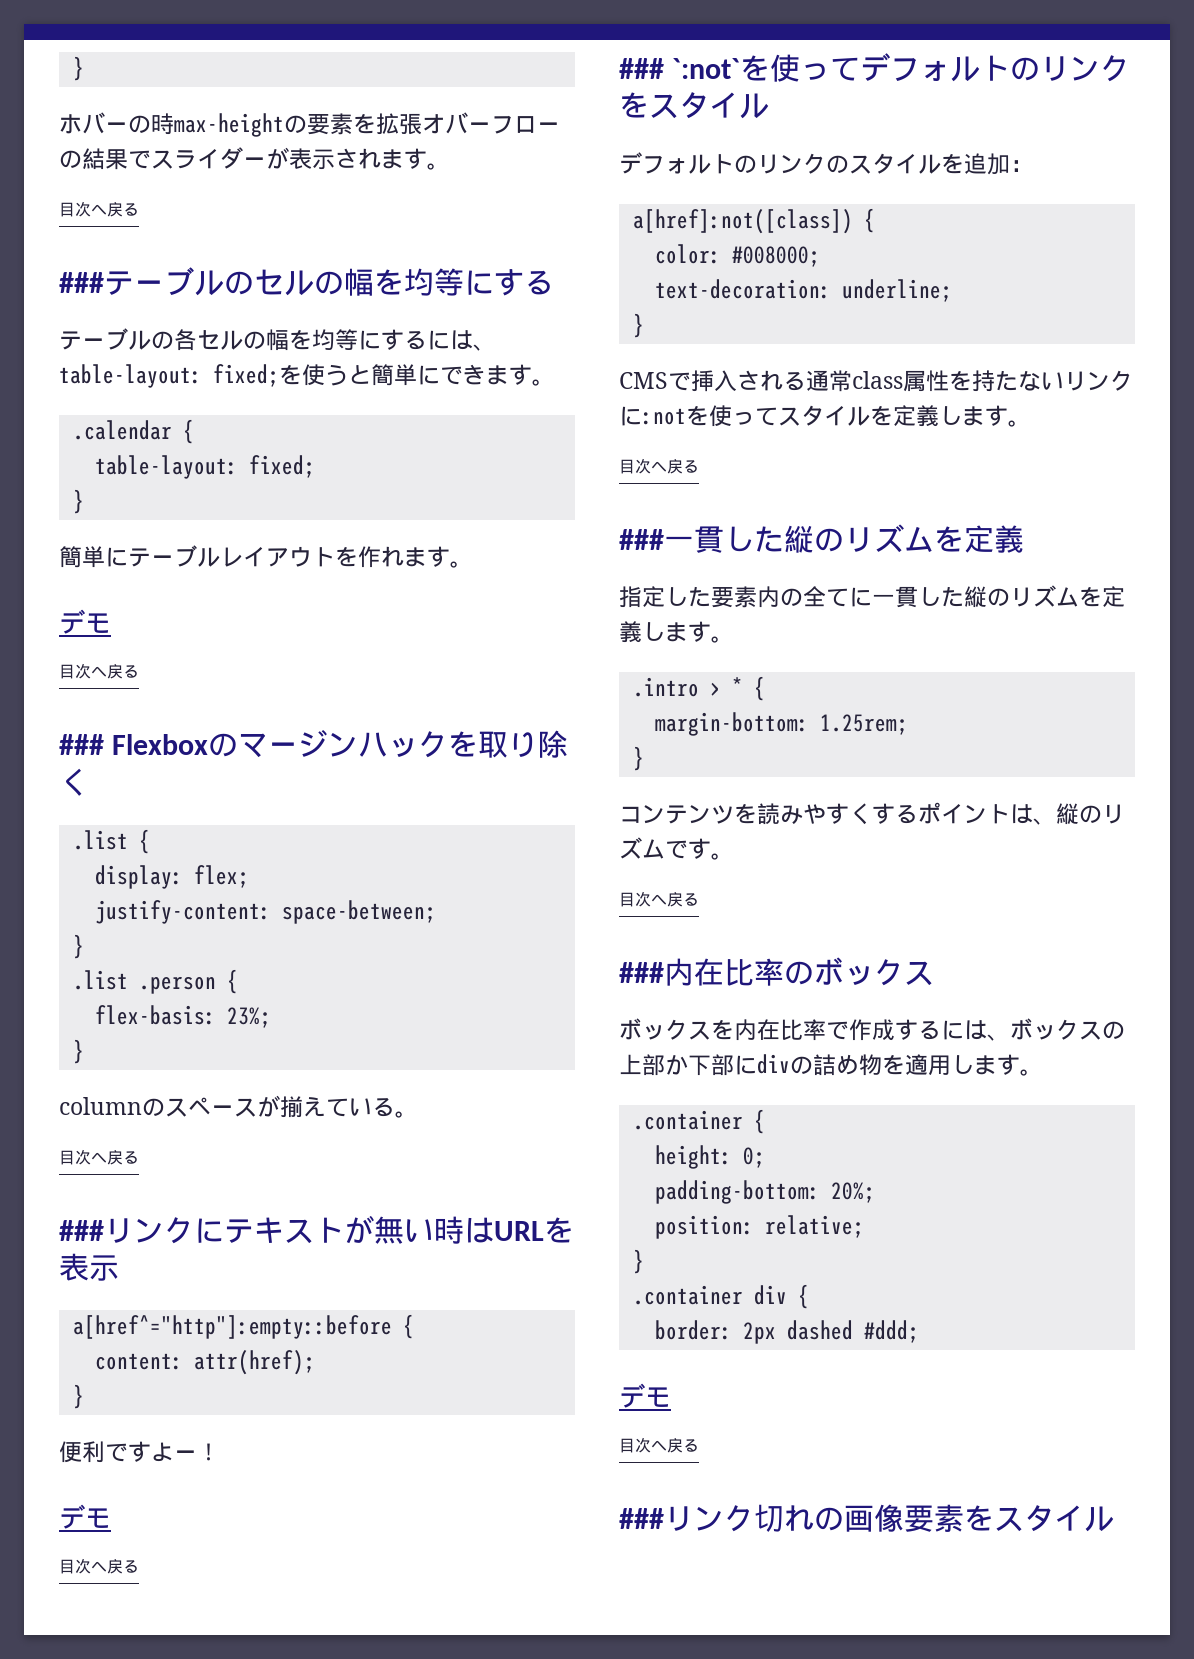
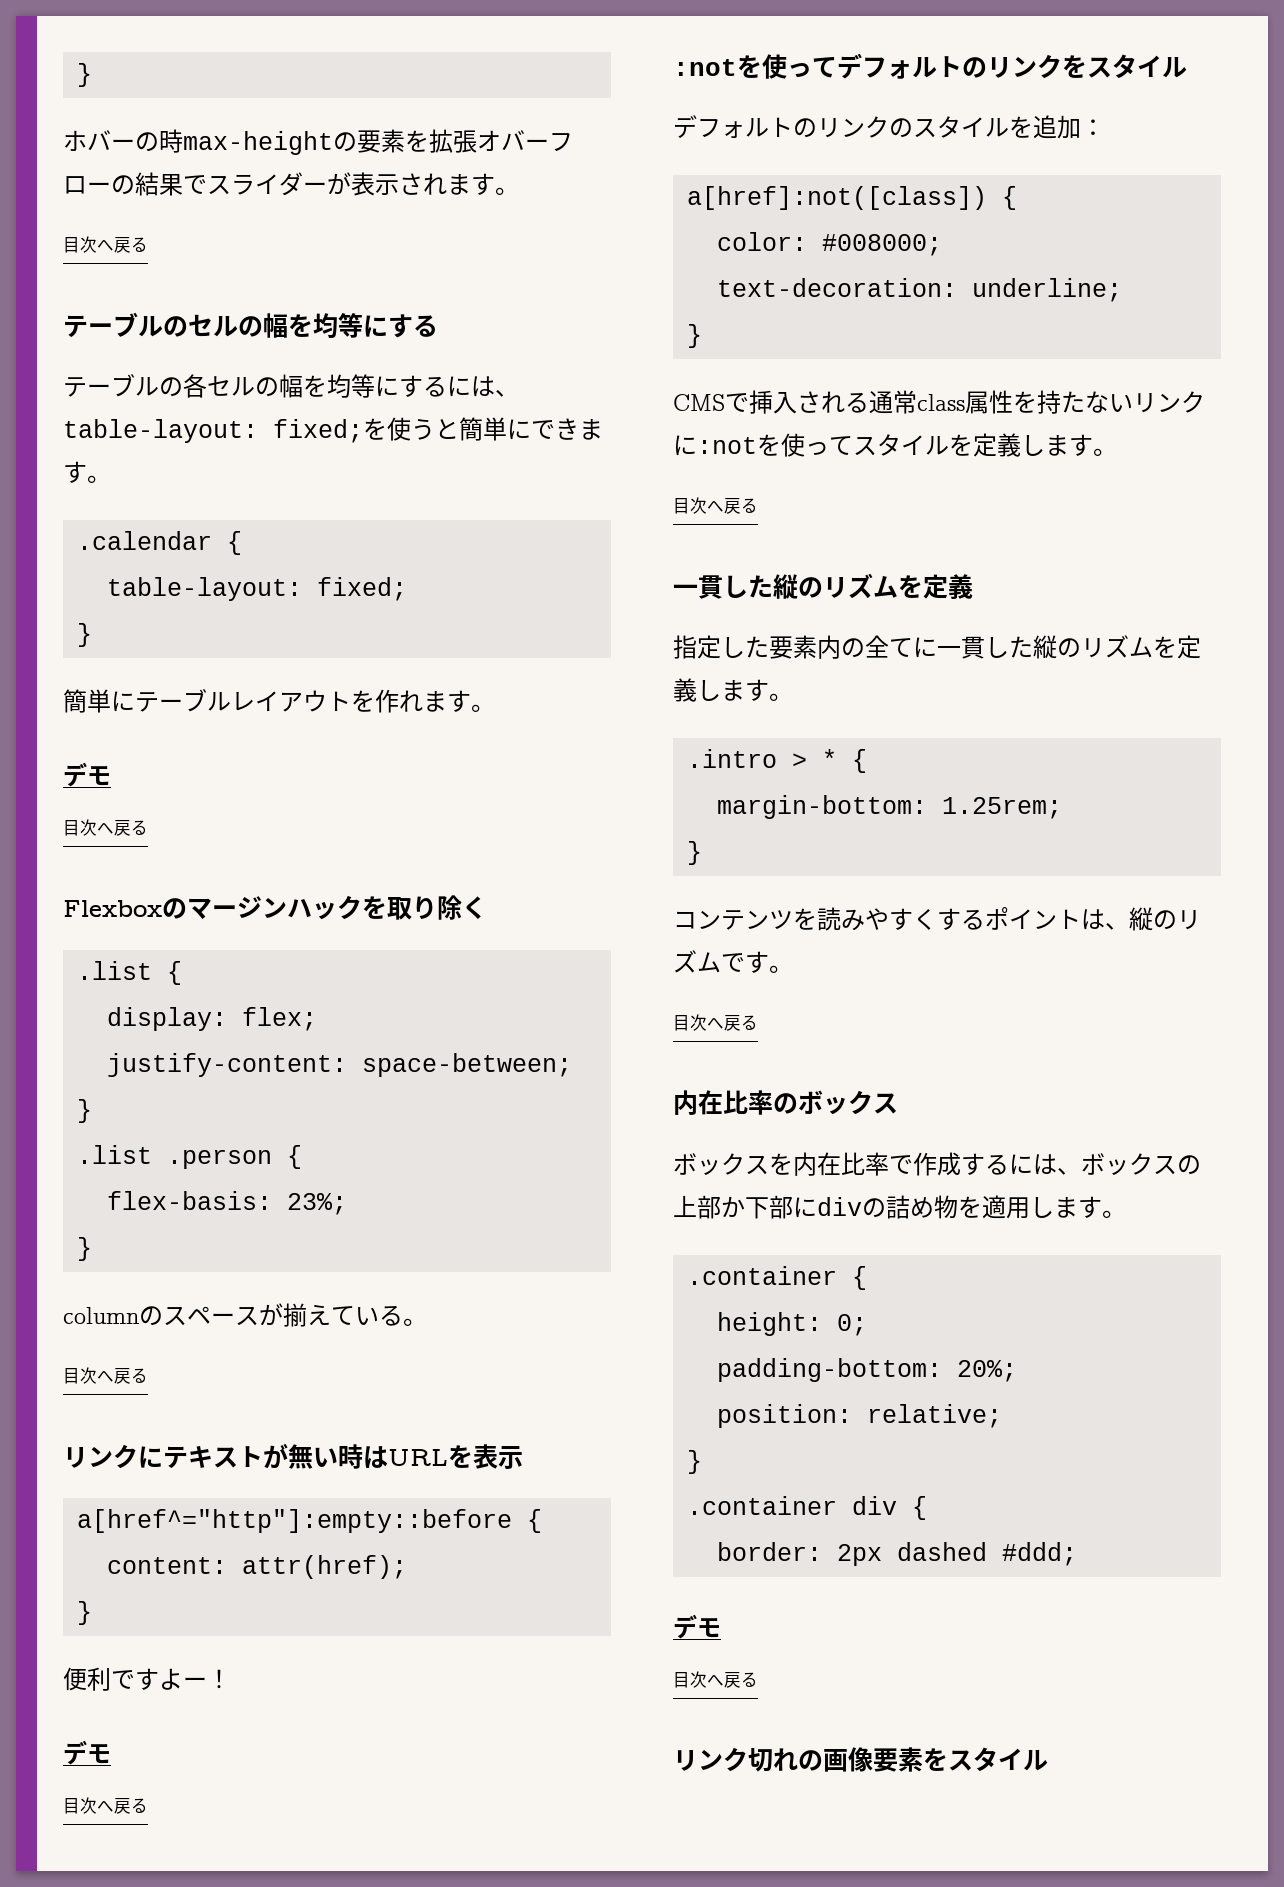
- ###テーブルのセルの幅を均等にする
+ テーブルのセルの幅を均等にする
- ### Flexboxのマージンハックを取り除く
+ Flexboxのマージンハックを取り除く
- ###リンクにテキストが無い時はURLを表示
+ リンクにテキストが無い時はURLを表示
- ### `:not`を使ってデフォルトのリンクをスタイル
+ :notを使ってデフォルトのリンクをスタイル
  CMSで挿入される通常class属性を持たないリンクに:notを使ってスタイルを定義します。
  目次へ戻る
- ###一貫した縦のリズムを定義
+ 一貫した縦のリズムを定義
- ###内在比率のボックス
+ 内在比率のボックス
- ###リンク切れの画像要素をスタイル
+ リンク切れの画像要素をスタイル

